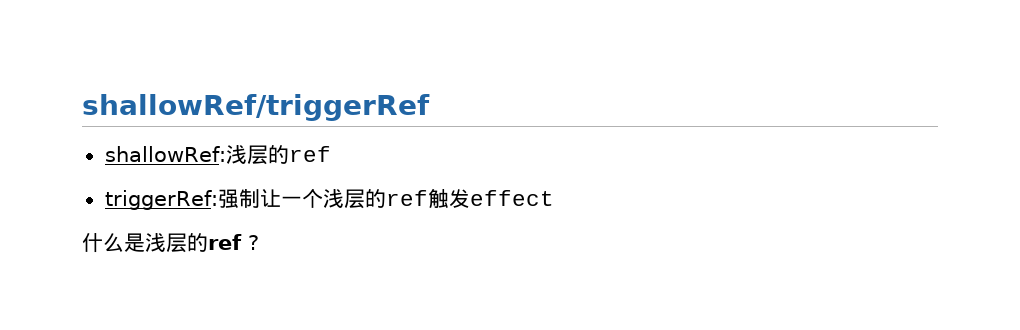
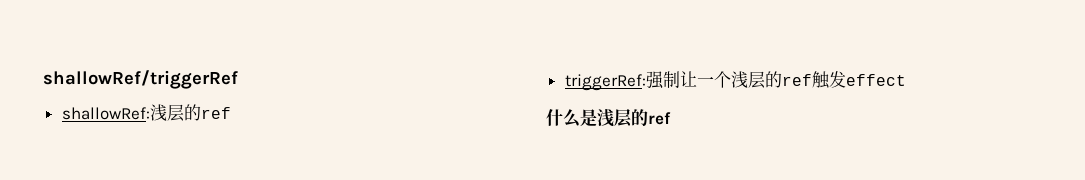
- 什么是浅层的ref ?
+ 什么是浅层的ref

